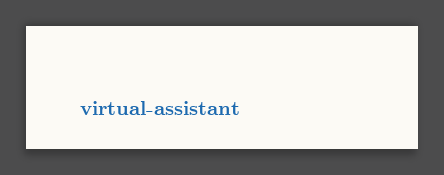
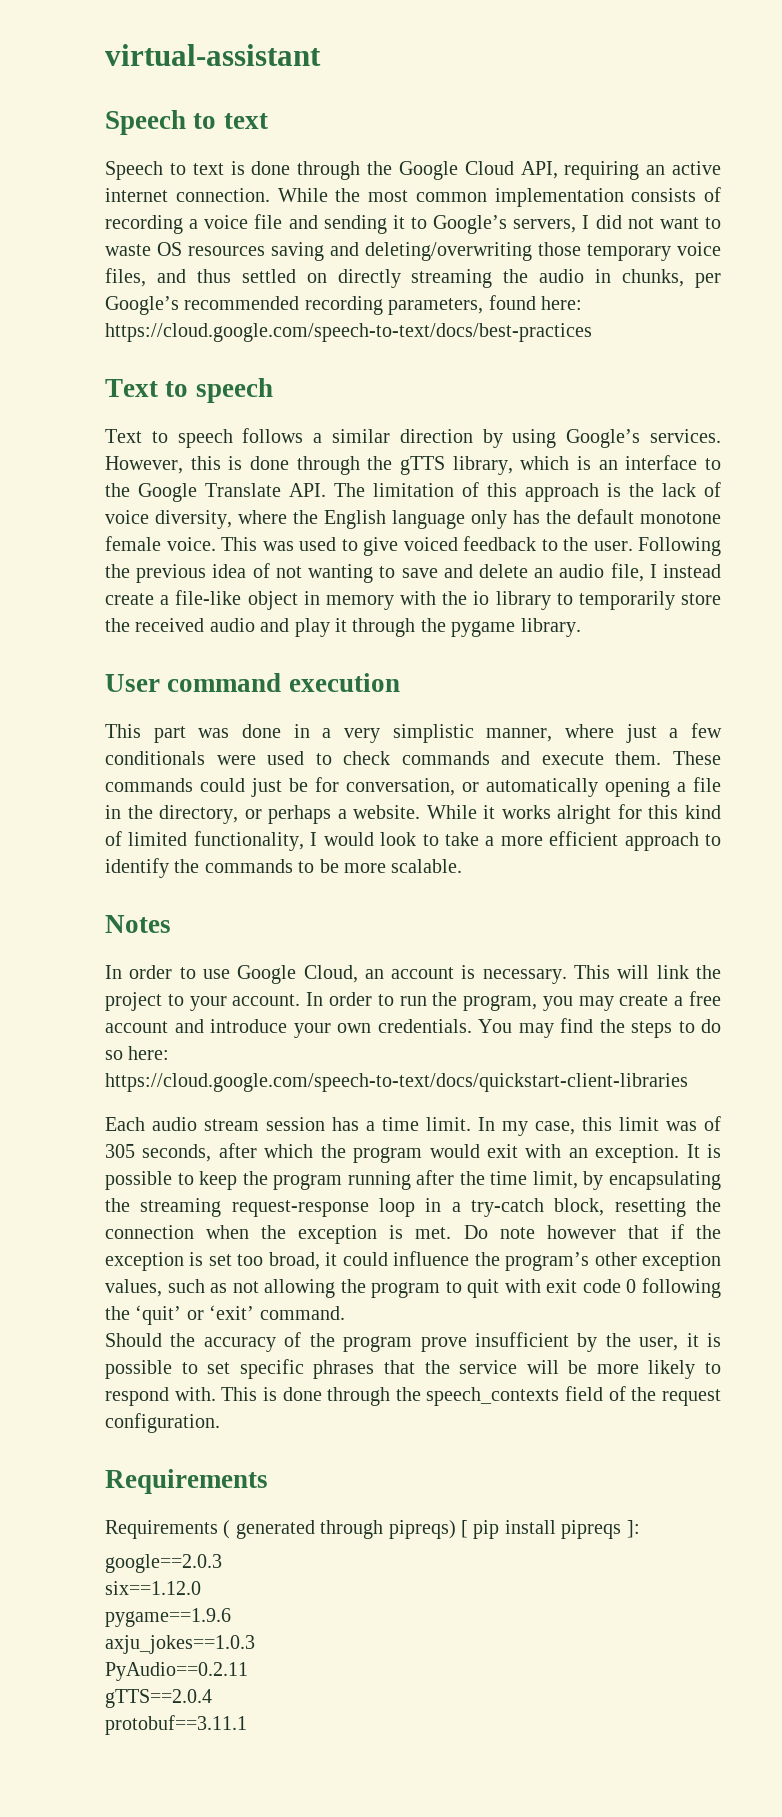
  virtual-assistant
+ Speech to text
+ Speech to text is done through the Google Cloud API, requiring an active internet connection. While the most common implementation consists of recording a voice file and sending it to Google’s servers, I did not want to waste OS resources saving and deleting/overwriting those temporary voice files, and thus settled on directly streaming the audio in chunks, per Google’s recommended recording parameters, found here: https://cloud.google.com/speech-to-text/docs/best-practices
+ Text to speech
+ Text to speech follows a similar direction by using Google’s services. However, this is done through the gTTS library, which is an interface to the Google Translate API. The limitation of this approach is the lack of voice diversity, where the English language only has the default monotone female voice. This was used to give voiced feedback to the user. Following the previous idea of not wanting to save and delete an audio file, I instead create a file-like object in memory with the io library to temporarily store the received audio and play it through the pygame library.
+ User command execution
+ This part was done in a very simplistic manner, where just a few conditionals were used to check commands and execute them. These commands could just be for conversation, or automatically opening a file in the directory, or perhaps a website. While it works alright for this kind of limited functionality, I would look to take a more efficient approach to identify the commands to be more scalable.
+ Notes
+ In order to use Google Cloud, an account is necessary. This will link the project to your account. In order to run the program, you may create a free account and introduce your own credentials. You may find the steps to do so here: https://cloud.google.com/speech-to-text/docs/quickstart-client-libraries
+ Each audio stream session has a time limit. In my case, this limit was of 305 seconds, after which the program would exit with an exception. It is possible to keep the program running after the time limit, by encapsulating the streaming request-response loop in a try-catch block, resetting the connection when the exception is met. Do note however that if the exception is set too broad, it could influence the program’s other exception values, such as not allowing the program to quit with exit code 0 following the ‘quit’ or ‘exit’ command.
+ Should the accuracy of the program prove insufficient by the user, it is possible to set specific phrases that the service will be more likely to respond with. This is done through the speech_contexts field of the request configuration.
+ Requirements
+ Requirements ( generated through pipreqs) [ pip install pipreqs ]:
+ google==2.0.3
+ six==1.12.0
+ pygame==1.9.6
+ axju_jokes==1.0.3
+ PyAudio==0.2.11
+ gTTS==2.0.4
+ protobuf==3.11.1

